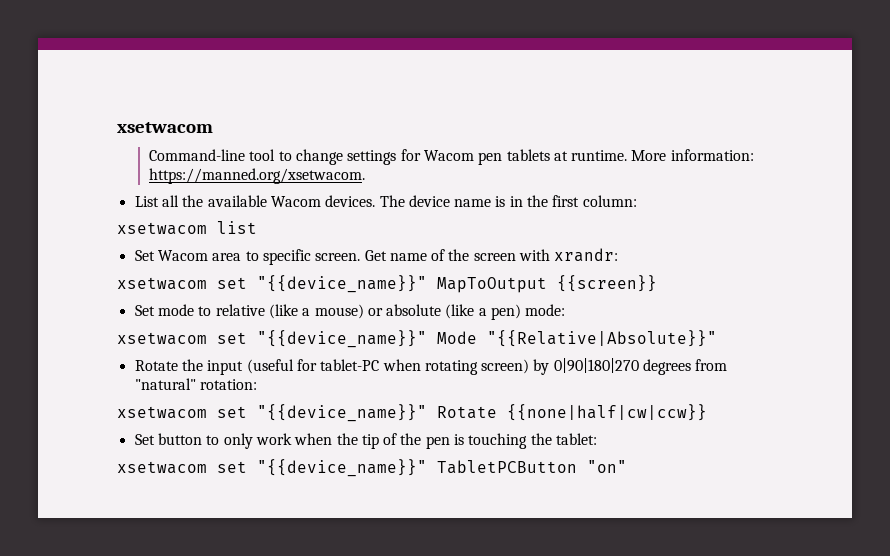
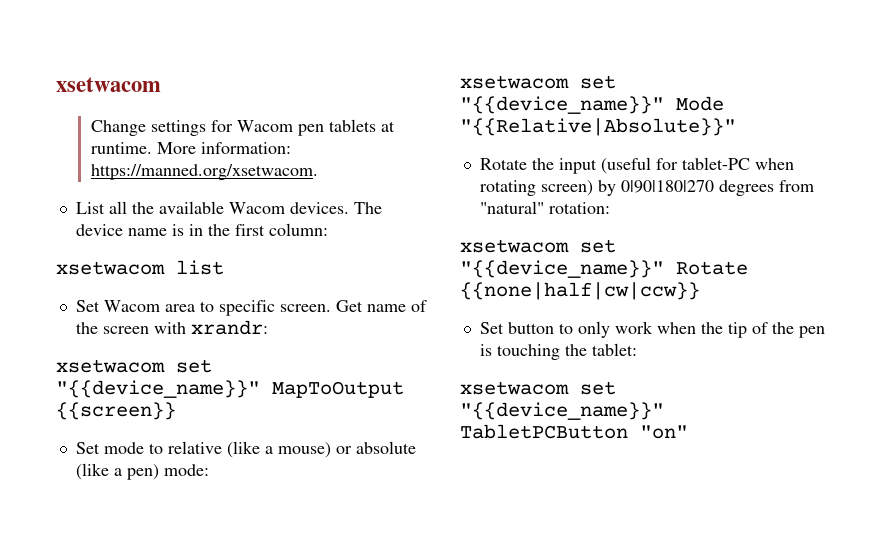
- Command-line tool to change settings for Wacom pen tablets at runtime.
+ Change settings for Wacom pen tablets at runtime.

